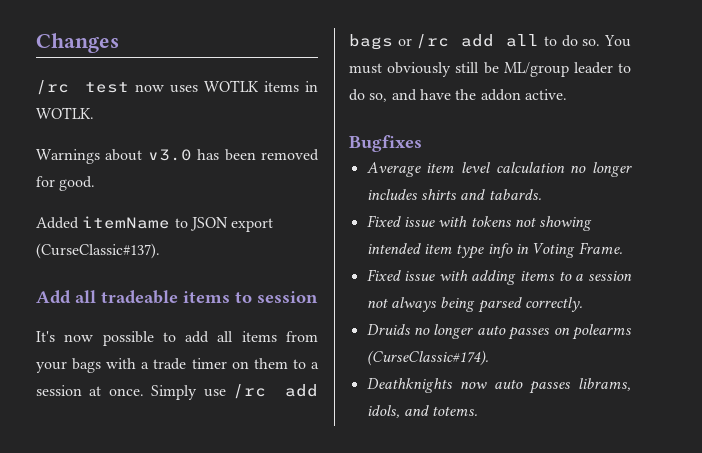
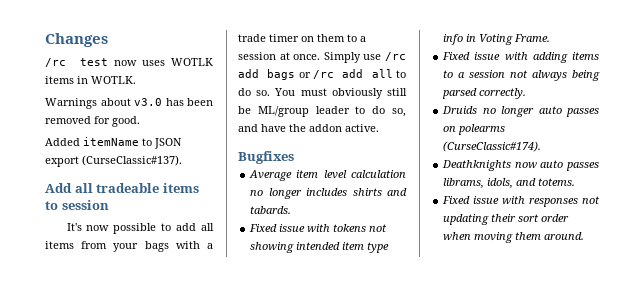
+ Fixed issue with responses not updating their sort order when moving them around.

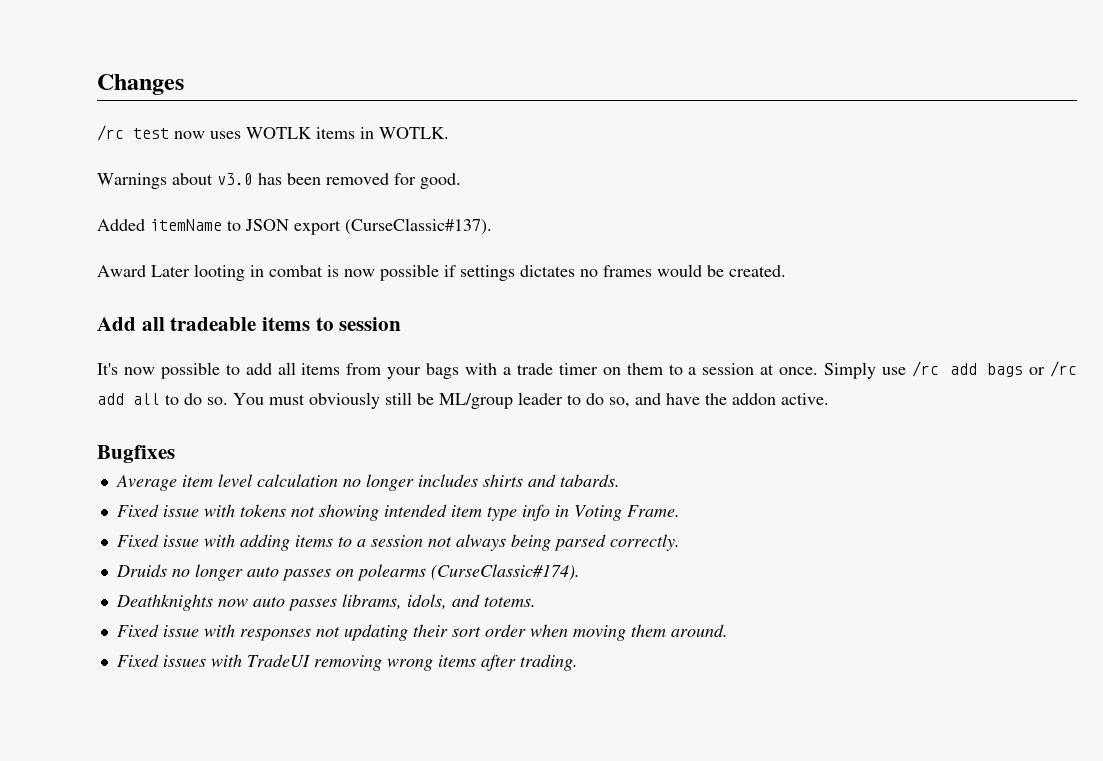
+ Award Later looting in combat is now possible if settings dictates no frames would be created.
+ Fixed issues with TradeUI removing wrong items after trading.

